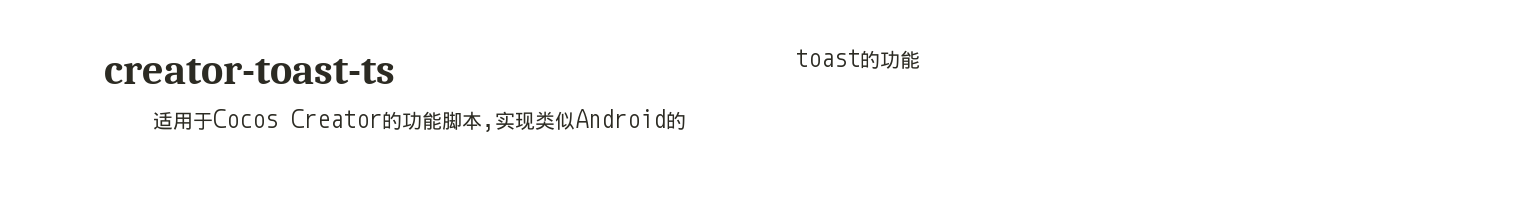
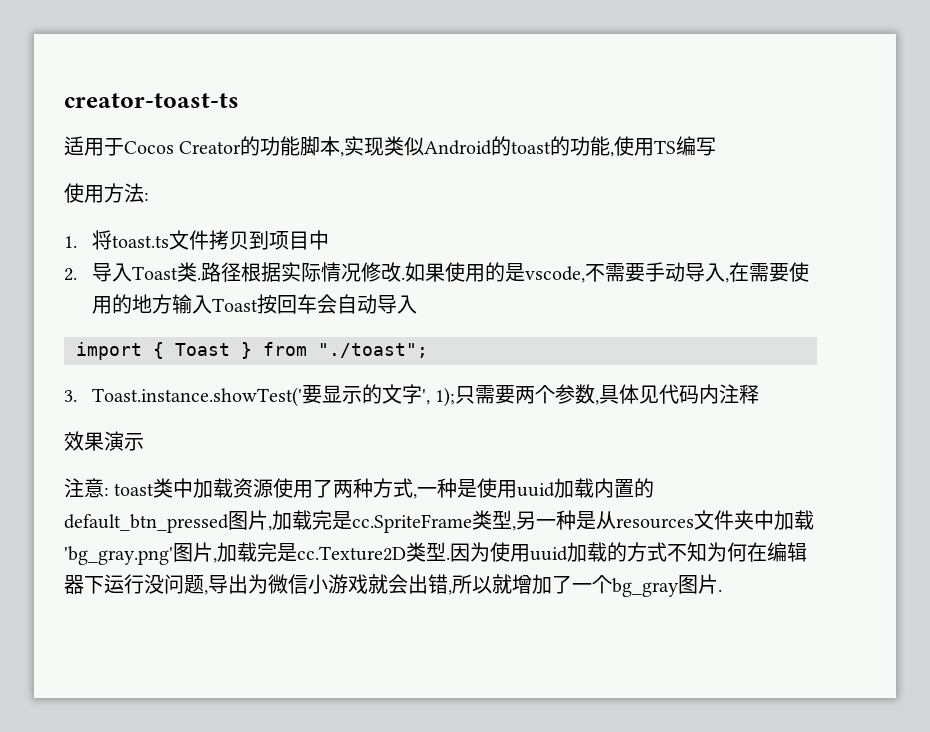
- 适用于Cocos Creator的功能脚本,实现类似Android的toast的功能
+ 适用于Cocos Creator的功能脚本,实现类似Android的toast的功能,使用TS编写
+ 使用方法:
+ 1.将toast.ts文件拷贝到项目中
+ 2.导入Toast类.路径根据实际情况修改.如果使用的是vscode,不需要手动导入,在需要使用的地方输入Toast按回车会自动导入
+ import { Toast } from "./toast";
+ 3. Toast.instance.showTest('要显示的文字', 1);只需要两个参数,具体见代码内注释
+ 效果演示
+ 注意: toast类中加载资源使用了两种方式,一种是使用uuid加载内置的default_btn_pressed图片,加载完是cc.SpriteFrame类型,另一种是从resources文件夹中加载'bg_gray.png'图片,加载完是cc.Texture2D类型.因为使用uuid加载的方式不知为何在编辑器下运行没问题,导出为微信小游戏就会出错,所以就增加了一个bg_gray图片.

